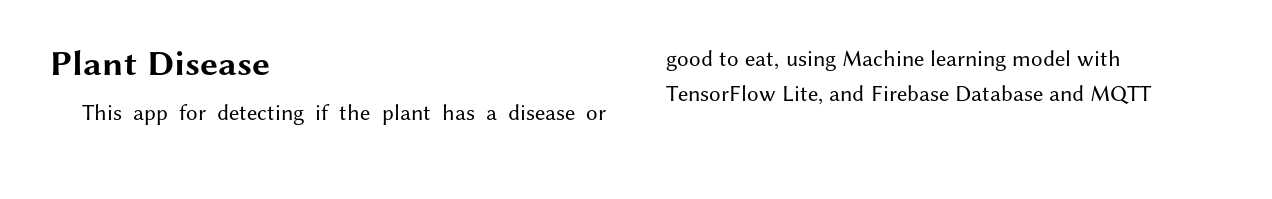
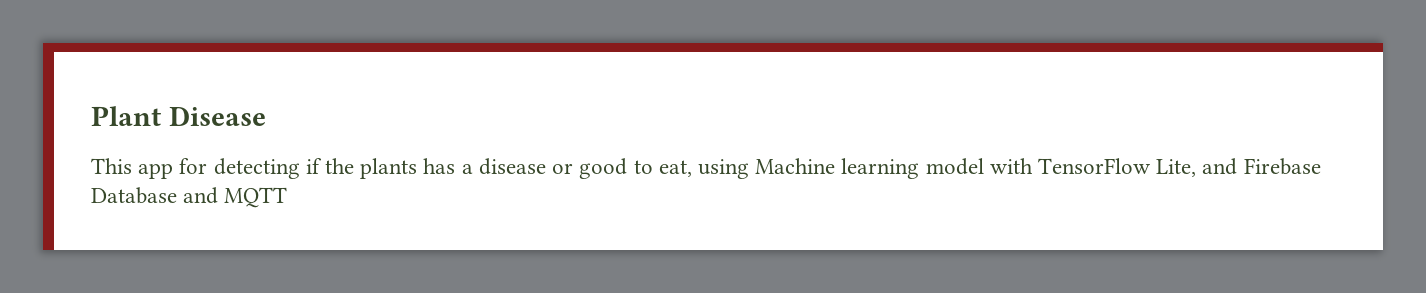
- This app for detecting if the plant has a disease or good to eat, using Machine learning model with TensorFlow Lite, and Firebase Database and MQTT
+ This app for detecting if the plants has a disease or good to eat, using Machine learning model with TensorFlow Lite, and Firebase Database and MQTT

